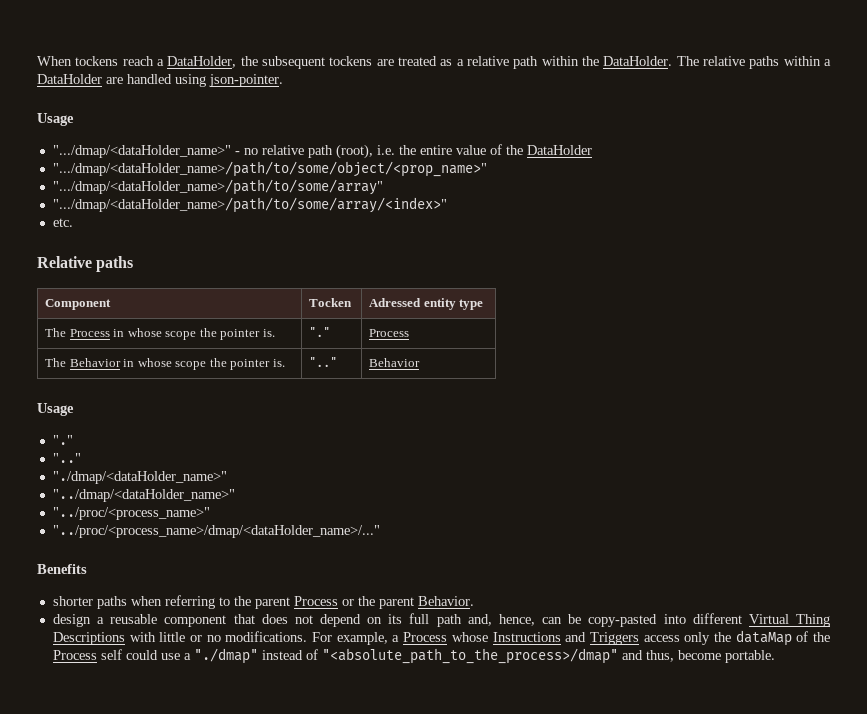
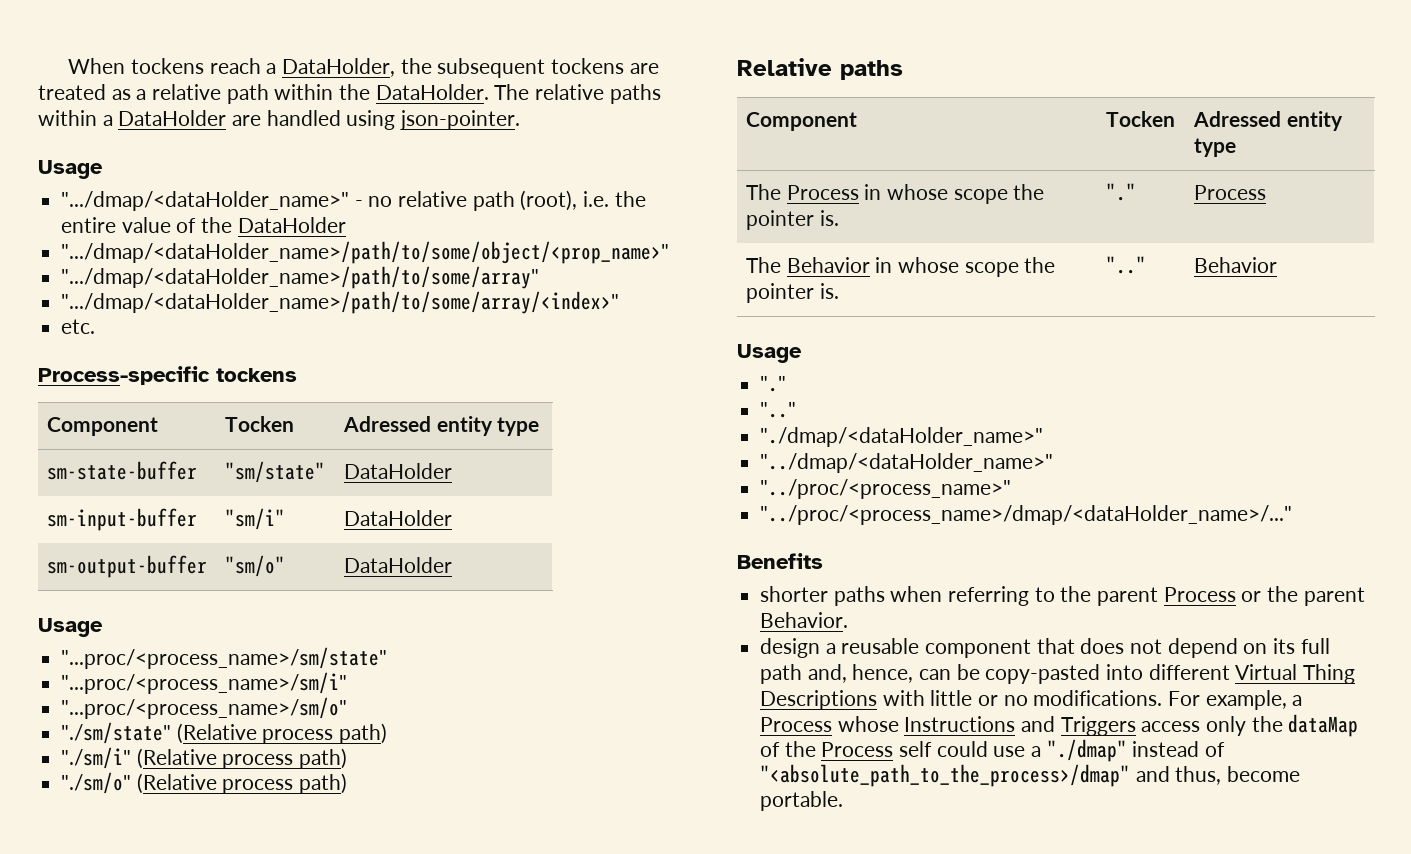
+ Process-specific tockens
+ Component | Tocken | Adressed entity type
+ sm-state-buffer | "sm/state" | DataHolder
+ sm-input-buffer | "sm/i" | DataHolder
+ sm-output-buffer | "sm/o" | DataHolder
+ Usage
+ "...proc/<process_name>/sm/state"
+ "...proc/<process_name>/sm/i"
+ "...proc/<process_name>/sm/o"
+ "./sm/state" (Relative process path)
+ "./sm/i" (Relative process path)
+ "./sm/o" (Relative process path)

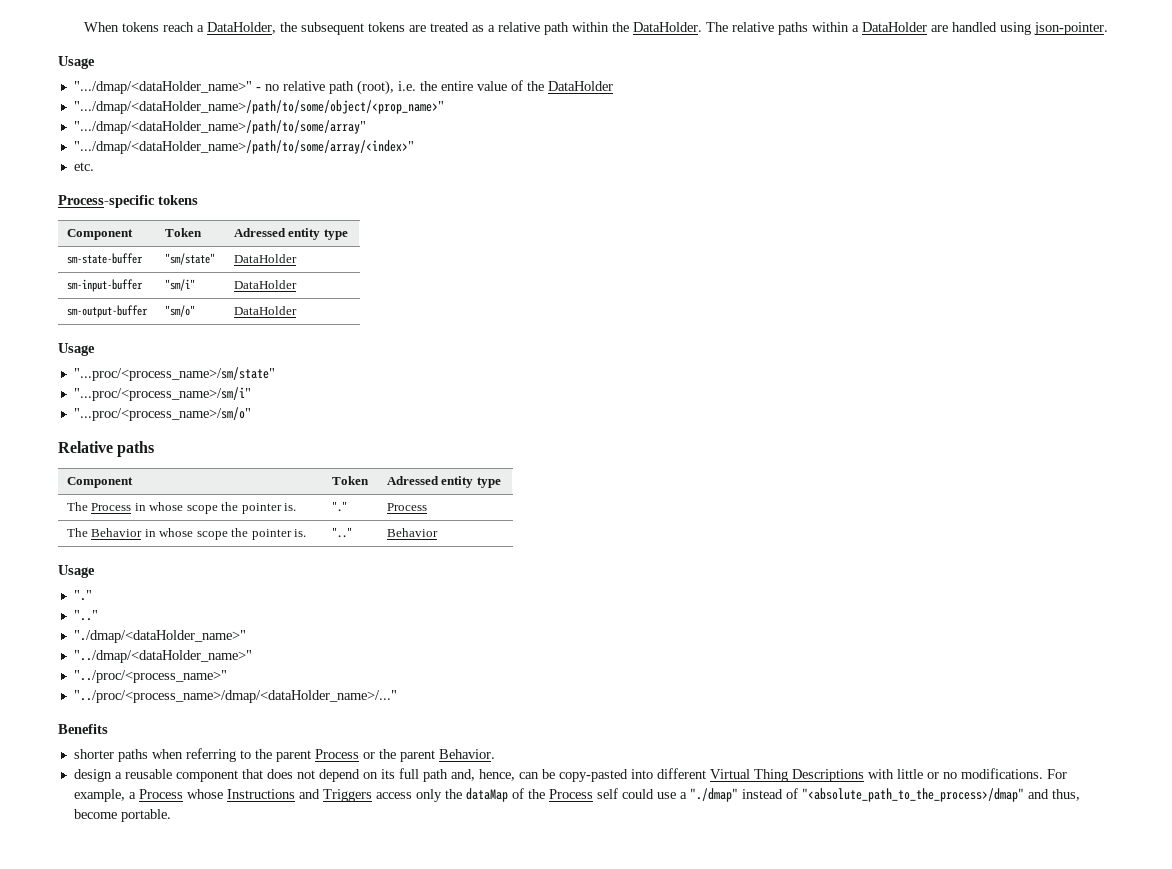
- When tockens reach a DataHolder, the subsequent tockens are treated as a relative path within the DataHolder.
+ When tokens reach a DataHolder, the subsequent tokens are treated as a relative path within the DataHolder.
- Process-specific tockens
- Component | Tocken | Adressed entity type
+ Process-specific tokens
+ Component | Token | Adressed entity type
- "./sm/state" (Relative process path)
- "./sm/i" (Relative process path)
- "./sm/o" (Relative process path)
  Relative paths
- Component | Tocken | Adressed entity type
+ Component | Token | Adressed entity type

